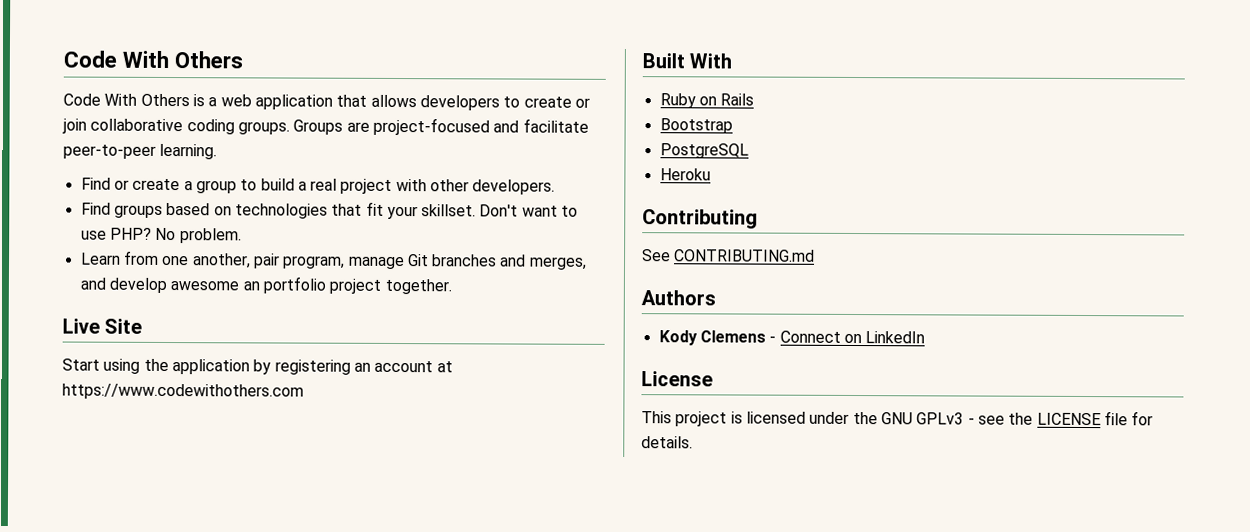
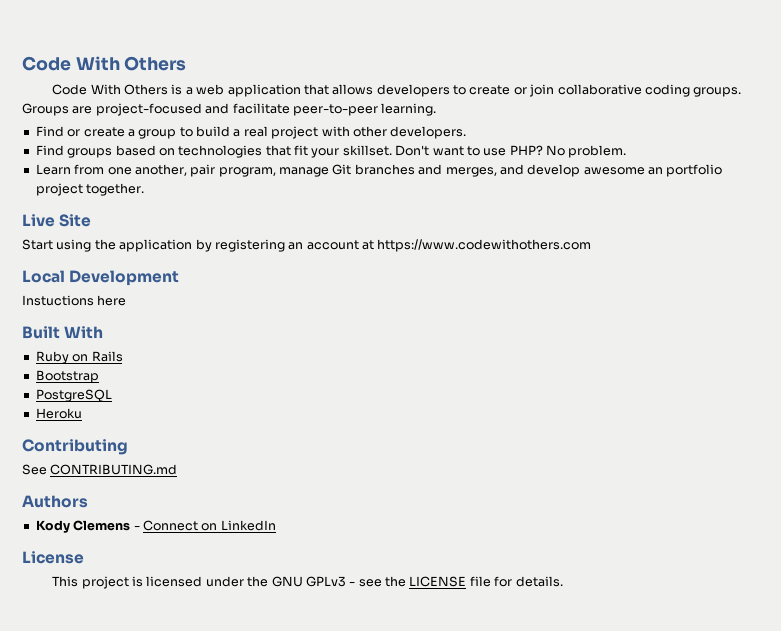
+ Local Development
+ Instuctions here

